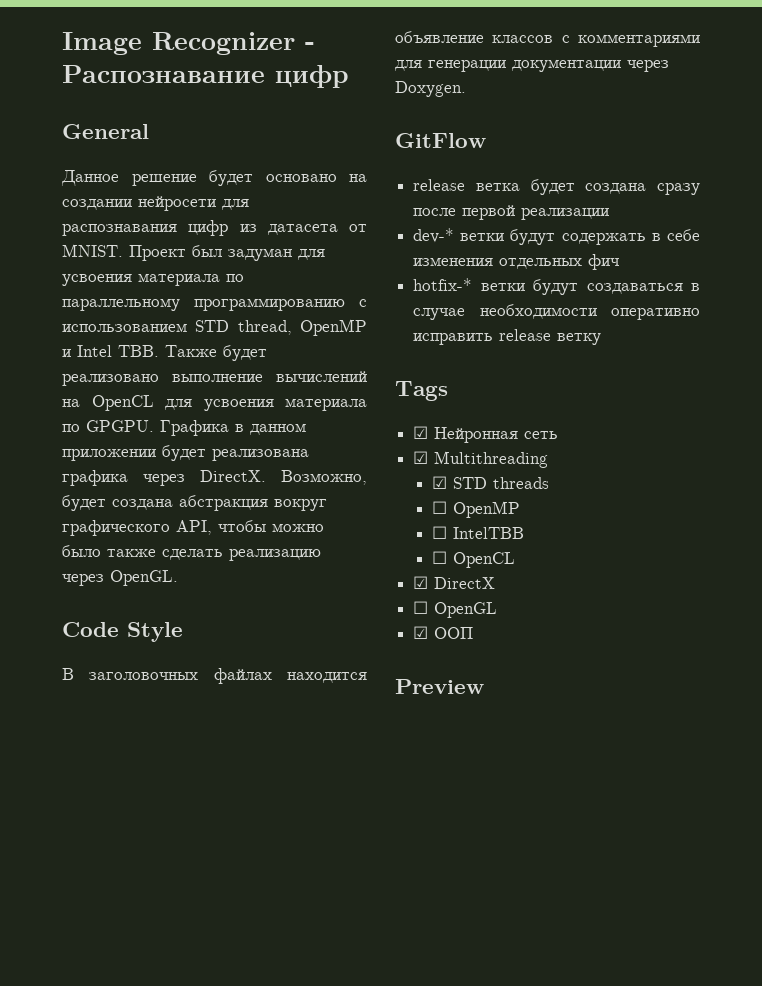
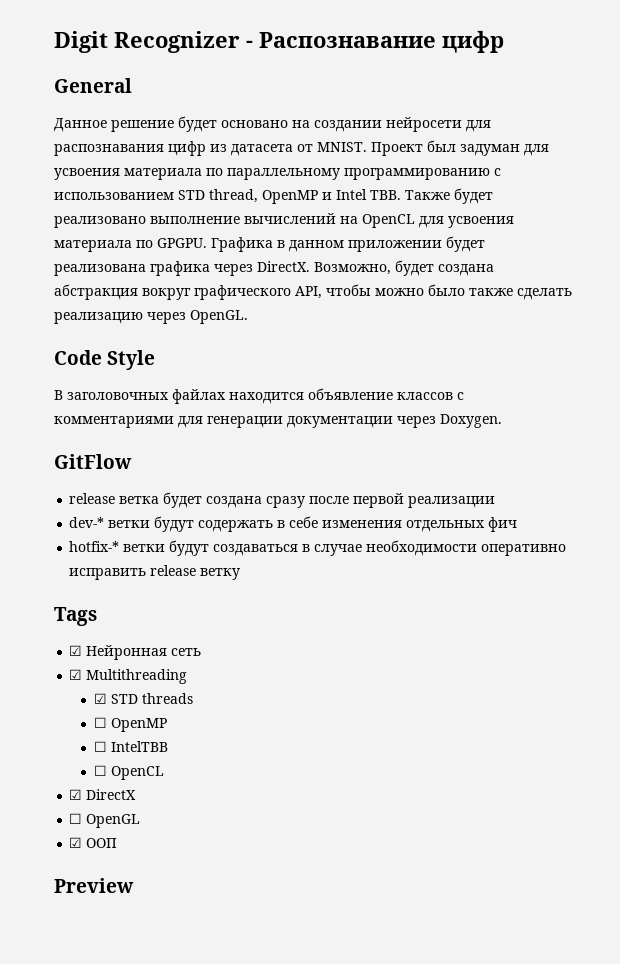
- Image Recognizer - Распознавание цифр
+ Digit Recognizer - Распознавание цифр

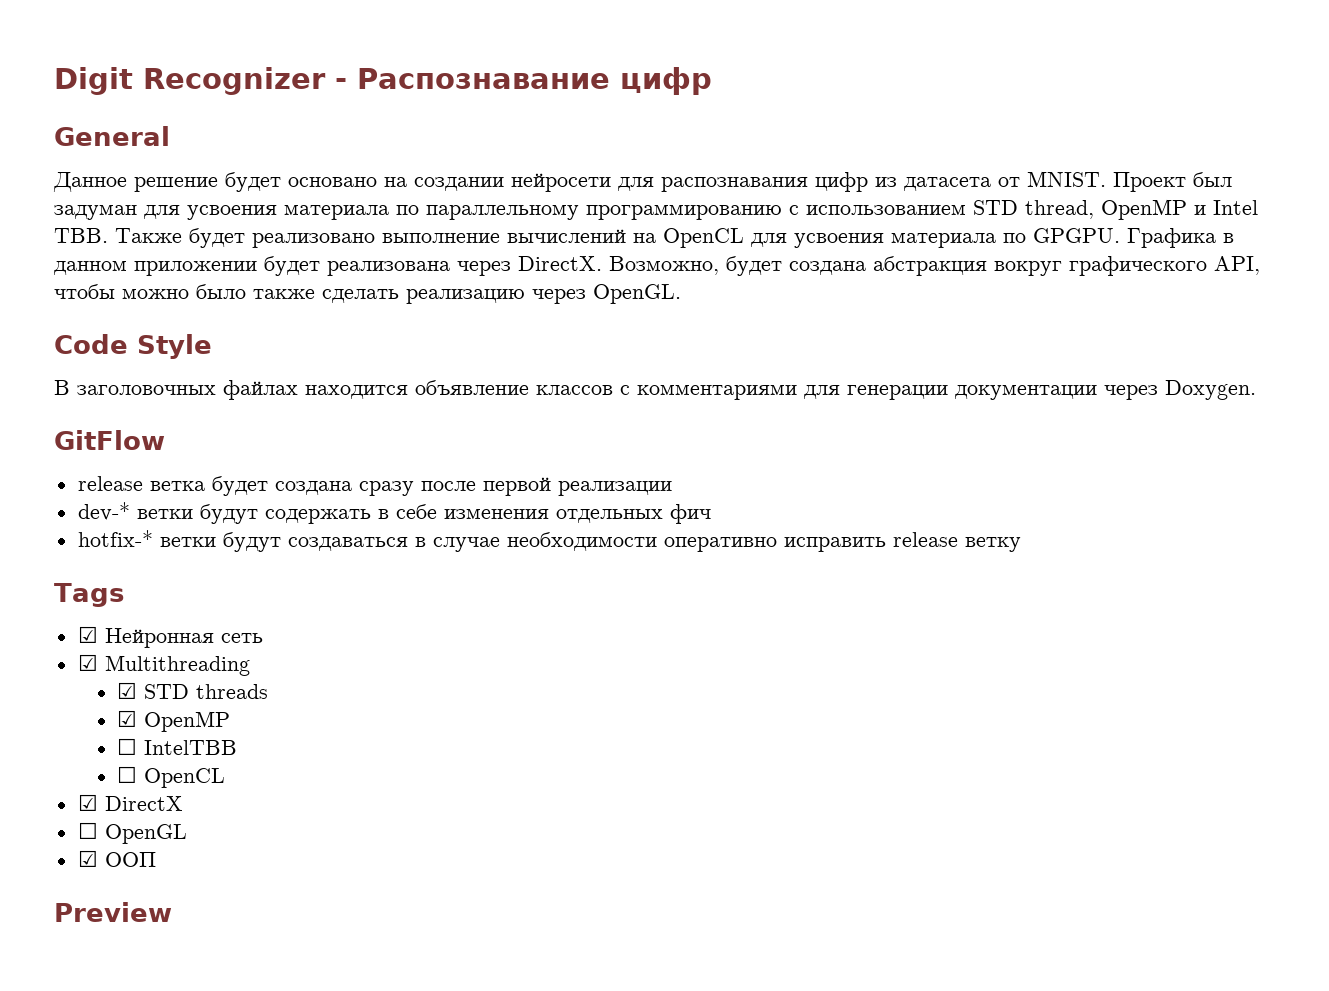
- Графика в данном приложении будет реализована графика через DirectX.
+ Графика в данном приложении будет реализована через DirectX.
- ☐ OpenMP
+ ☑ OpenMP

